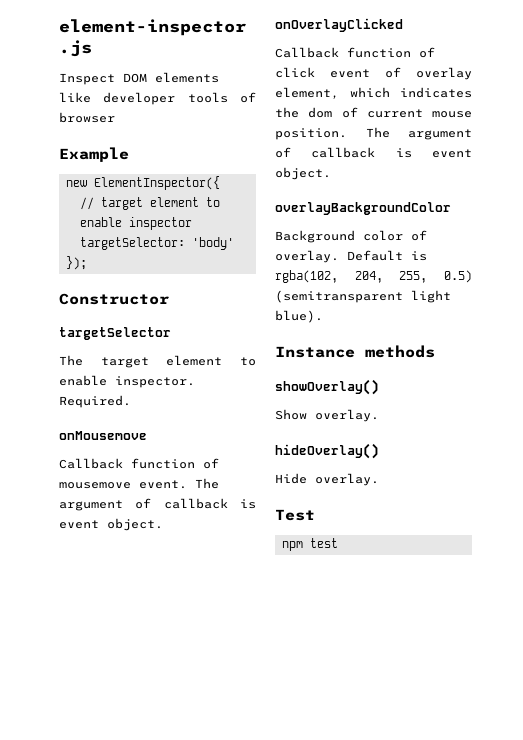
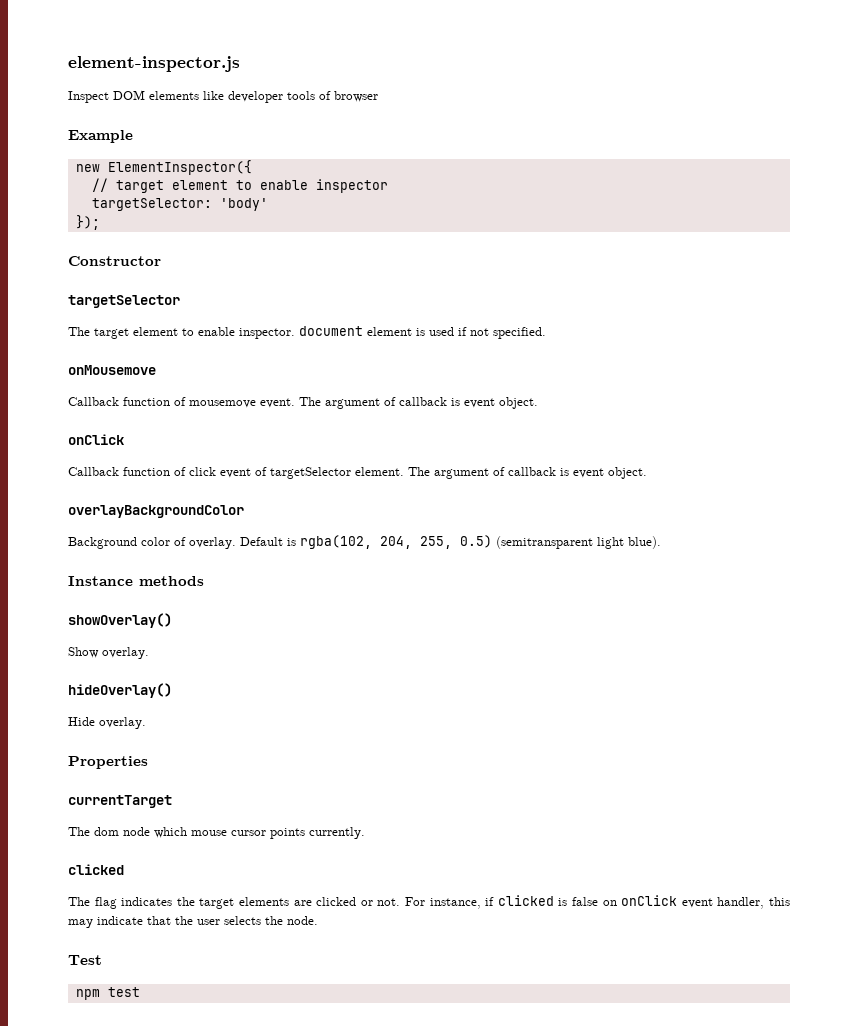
- The target element to enable inspector. Required.
+ The target element to enable inspector. document element is used if not specified.
  Callback function of mousemove event. The argument of callback is event object.
- onOverlayClicked
+ onClick
- Callback function of click event of overlay element, which indicates the dom of current mouse position.
+ Callback function of click event of targetSelector element.
+ Properties
+ currentTarget
+ The dom node which mouse cursor points currently.
+ clicked
+ The flag indicates the target elements are clicked or not. For instance, if clicked is false on onClick event handler, this may indicate that the user selects the node.

